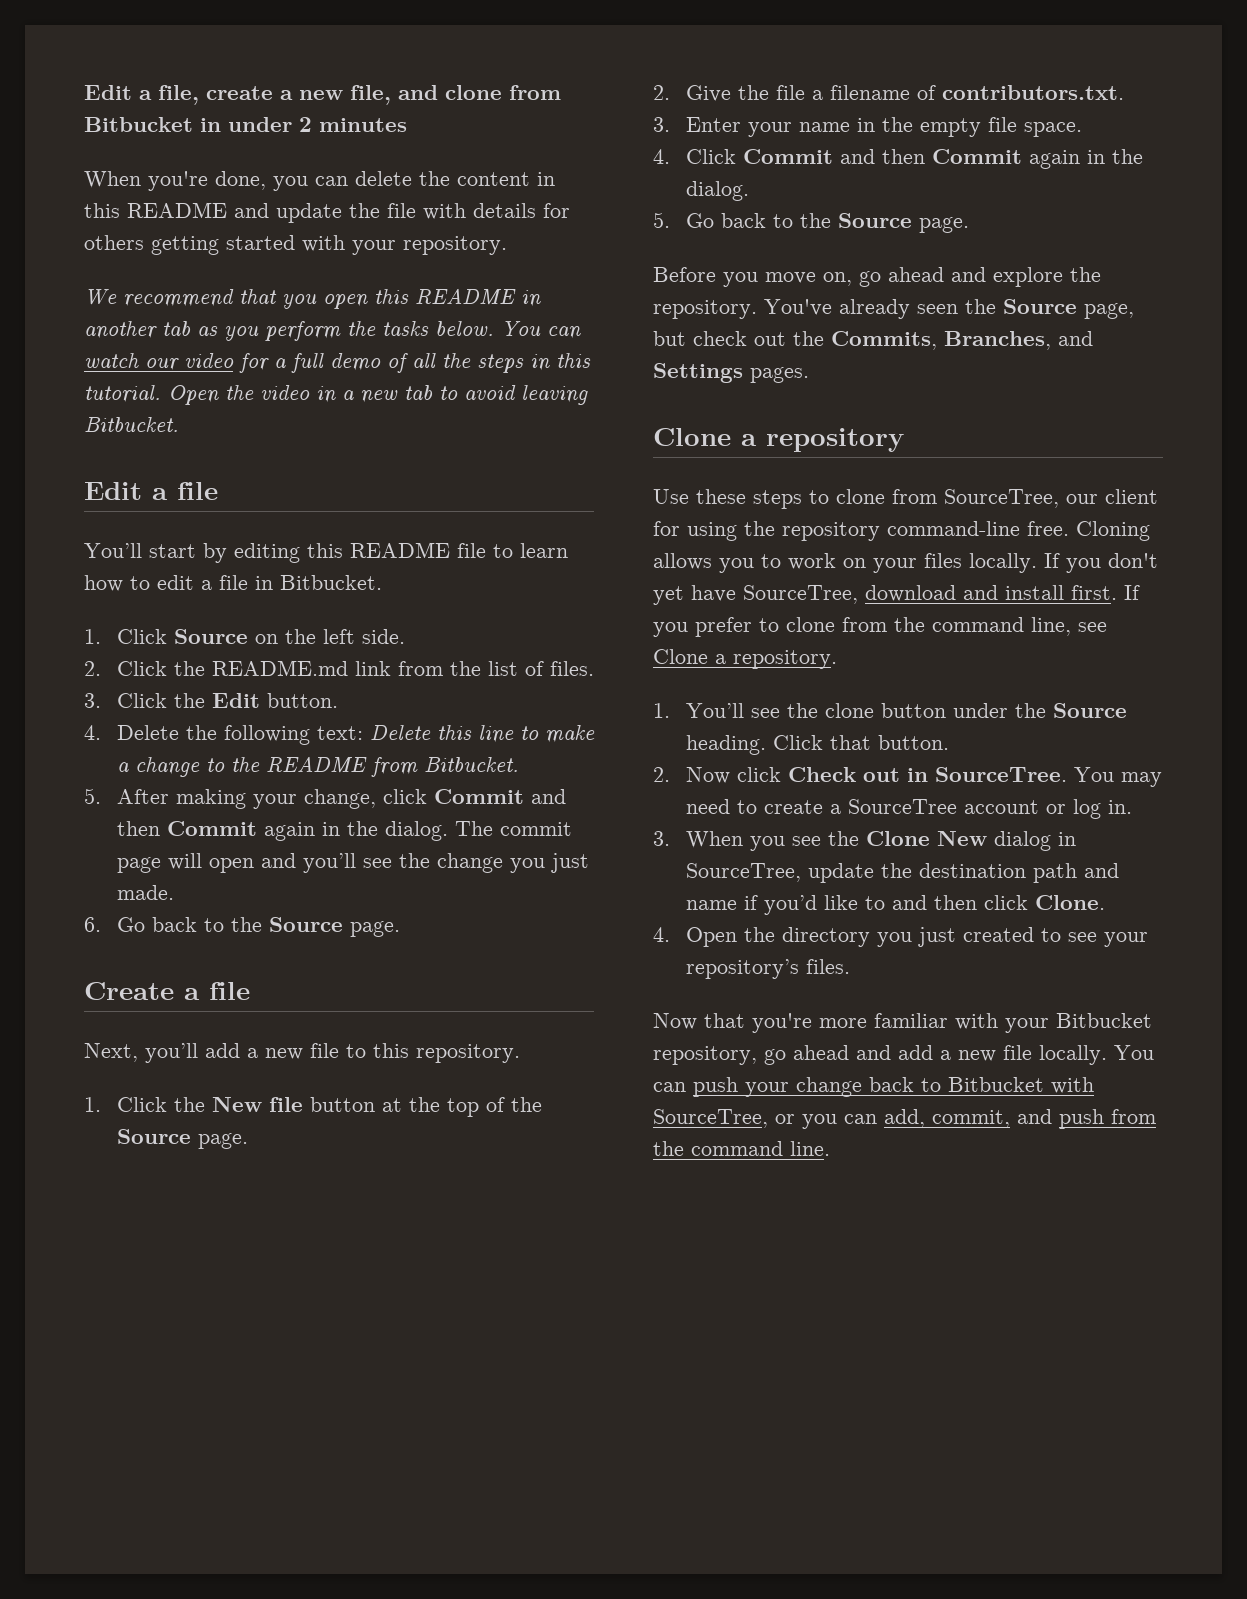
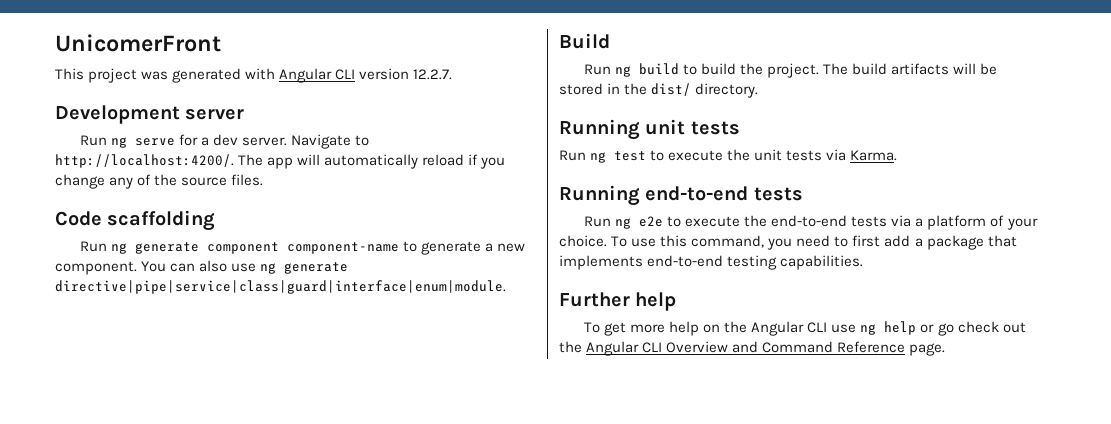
- Edit a file, create a new file, and clone from Bitbucket in under 2 minutes
- When you're done, you can delete the content in this README and update the file with details for others getting started with your repository.
- We recommend that you open this README in another tab as you perform the tasks below. You can watch our video for a full demo of all the steps in this tutorial. Open the video in a new tab to avoid leaving Bitbucket.
- Edit a file
- You’ll start by editing this README file to learn how to edit a file in Bitbucket.
- 1. Click Source on the left side.
- 2. Click the README.md link from the list of files.
- 3. Click the Edit button.
- 4. Delete the following text: Delete this line to make a change to the README from Bitbucket.
- 5. After making your change, click Commit and then Commit again in the dialog. The commit page will open and you’ll see the change you just made.
- 6. Go back to the Source page.
- Create a file
- Next, you’ll add a new file to this repository.
- 1. Click the New file button at the top of the Source page.
- 2. Give the file a filename of contributors.txt.
- 3. Enter your name in the empty file space.
- 4. Click Commit and then Commit again in the dialog.
- 5. Go back to the Source page.
- Before you move on, go ahead and explore the repository. You've already seen the Source page, but check out the Commits, Branches, and Settings pages.
- Clone a repository
- Use these steps to clone from SourceTree, our client for using the repository command-line free. Cloning allows you to work on your files locally. If you don't yet have SourceTree, download and install first. If you prefer to clone from the command line, see Clone a repository.
- 1. You’ll see the clone button under the Source heading. Click that button.
- 2. Now click Check out in SourceTree. You may need to create a SourceTree account or log in.
- 3. When you see the Clone New dialog in SourceTree, update the destination path and name if you’d like to and then click Clone.
- 4. Open the directory you just created to see your repository’s files.
- Now that you're more familiar with your Bitbucket repository, go ahead and add a new file locally. You can push your change back to Bitbucket with SourceTree, or you can add, commit, and push from the command line.
+ UnicomerFront
+ This project was generated with Angular CLI version 12.2.7.
+ Development server
+ Run ng serve for a dev server. Navigate to http://localhost:4200/. The app will automatically reload if you change any of the source files.
+ Code scaffolding
+ Run ng generate component component-name to generate a new component. You can also use ng generate directive|pipe|service|class|guard|interface|enum|module.
+ Build
+ Run ng build to build the project. The build artifacts will be stored in the dist/ directory.
+ Running unit tests
+ Run ng test to execute the unit tests via Karma.
+ Running end-to-end tests
+ Run ng e2e to execute the end-to-end tests via a platform of your choice. To use this command, you need to first add a package that implements end-to-end testing capabilities.
+ Further help
+ To get more help on the Angular CLI use ng help or go check out the Angular CLI Overview and Command Reference page.

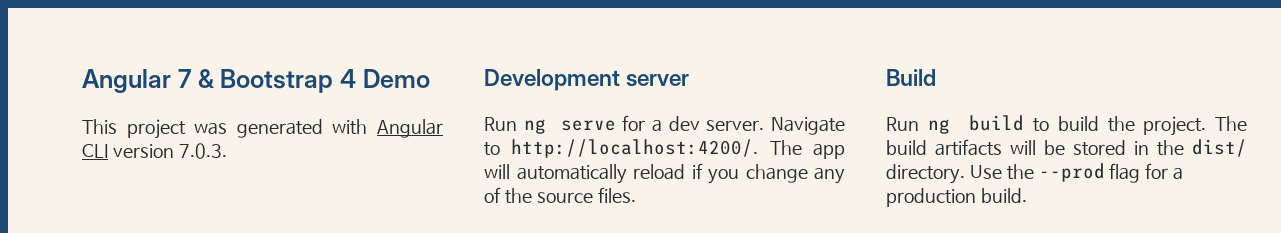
- UnicomerFront
+ Angular 7 & Bootstrap 4 Demo
- This project was generated with Angular CLI version 12.2.7.
+ This project was generated with Angular CLI version 7.0.3.
- Code scaffolding
- Run ng generate component component-name to generate a new component. You can also use ng generate directive|pipe|service|class|guard|interface|enum|module.
- The build artifacts will be stored in the dist/ directory.
- Running unit tests
- Run ng test to execute the unit tests via Karma.
- Running end-to-end tests
- Run ng e2e to execute the end-to-end tests via a platform of your choice. To use this command, you need to first add a package that implements end-to-end testing capabilities.
- Further help
- To get more help on the Angular CLI use ng help or go check out the Angular CLI Overview and Command Reference page.
+ The build artifacts will be stored in the dist/ directory. Use the --prod flag for a production build.

